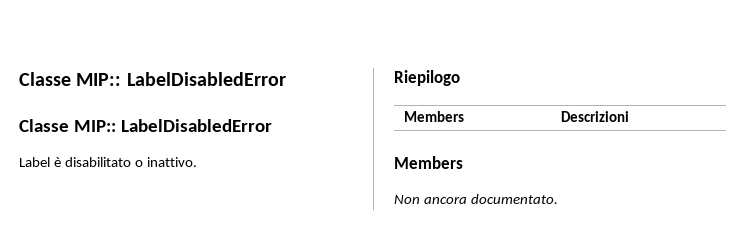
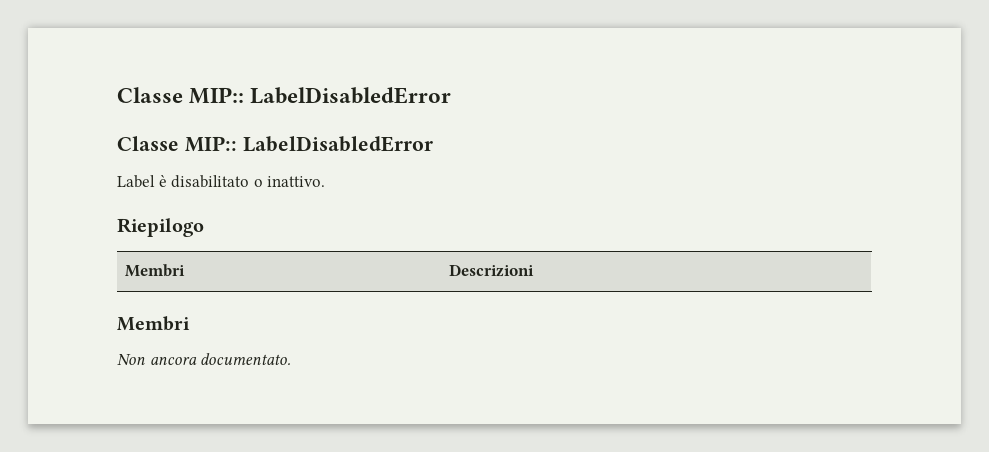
- Members | Descrizioni
- Members
+ Membri | Descrizioni
+ Membri

